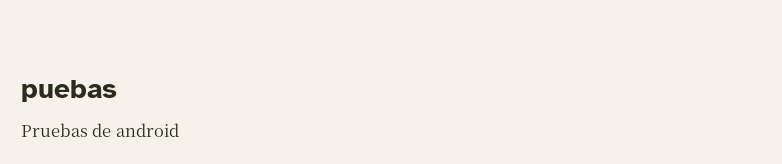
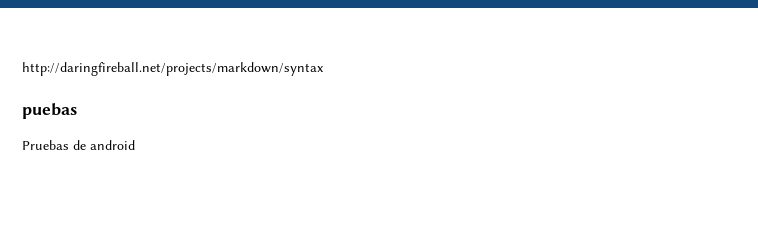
+ http://daringfireball.net/projects/markdown/syntax

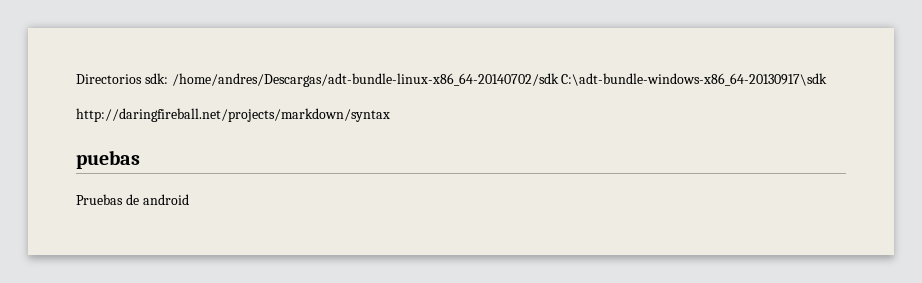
+ Directorios sdk: /home/andres/Descargas/adt-bundle-linux-x86_64-20140702/sdk C:\adt-bundle-windows-x86_64-20130917\sdk

